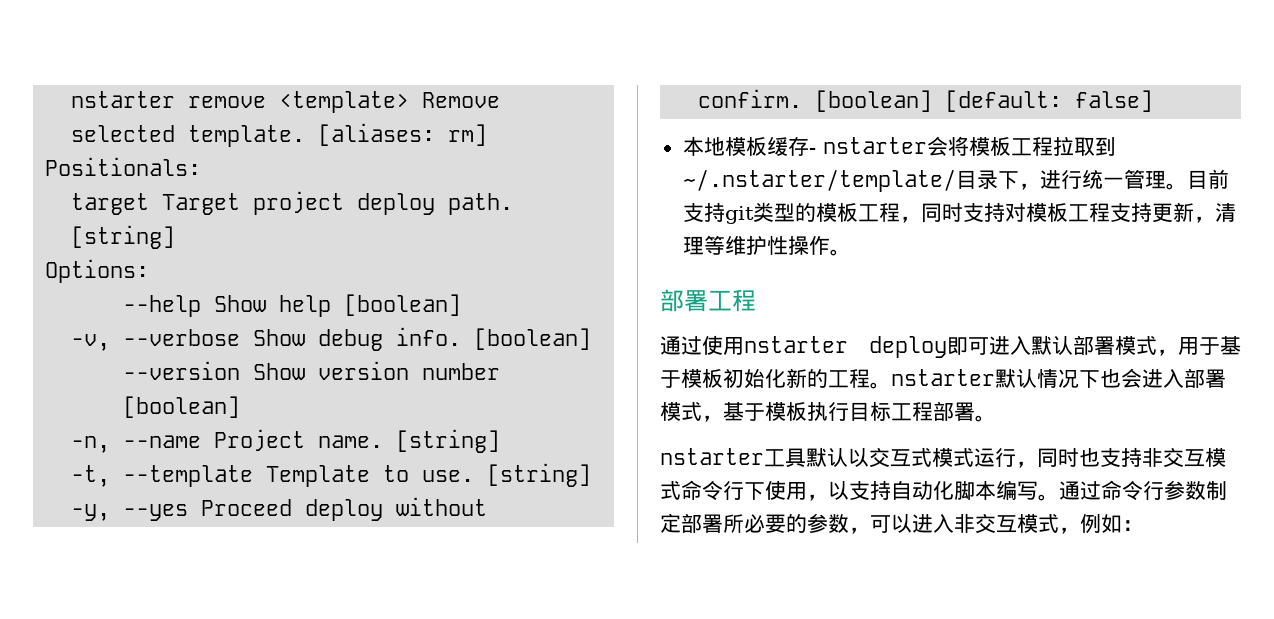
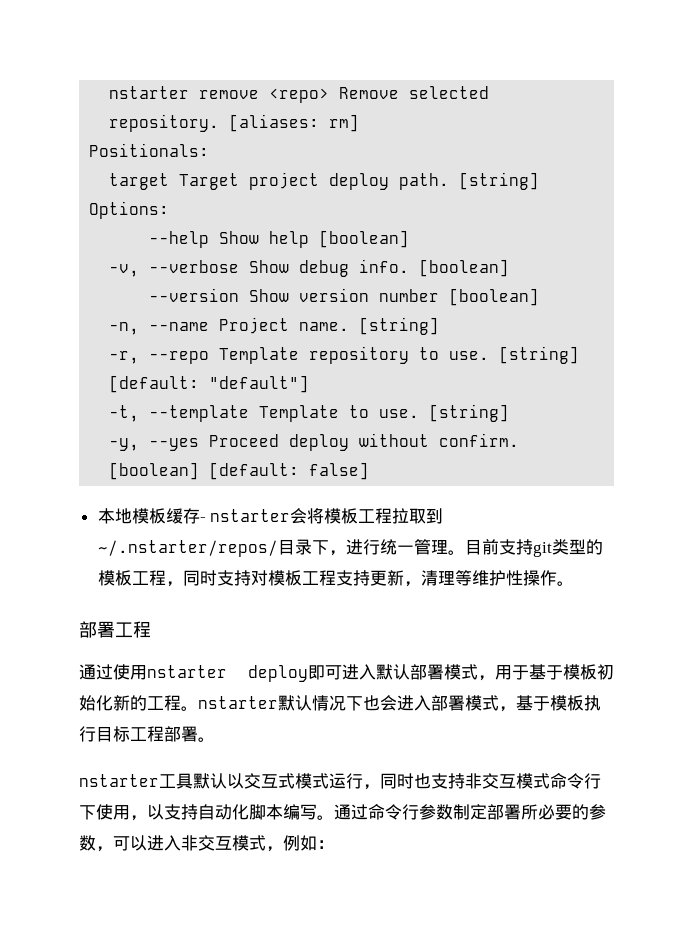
- nstarter remove <template> Remove selected template.
+ nstarter remove <repo> Remove selected repository.
+ -r, --repo Template repository to use. [string] [default: "default"]
- 本地模板缓存- nstarter会将模板工程拉取到~/.nstarter/template/目录下，进行统一管理。
+ 本地模板缓存- nstarter会将模板工程拉取到~/.nstarter/repos/目录下，进行统一管理。

